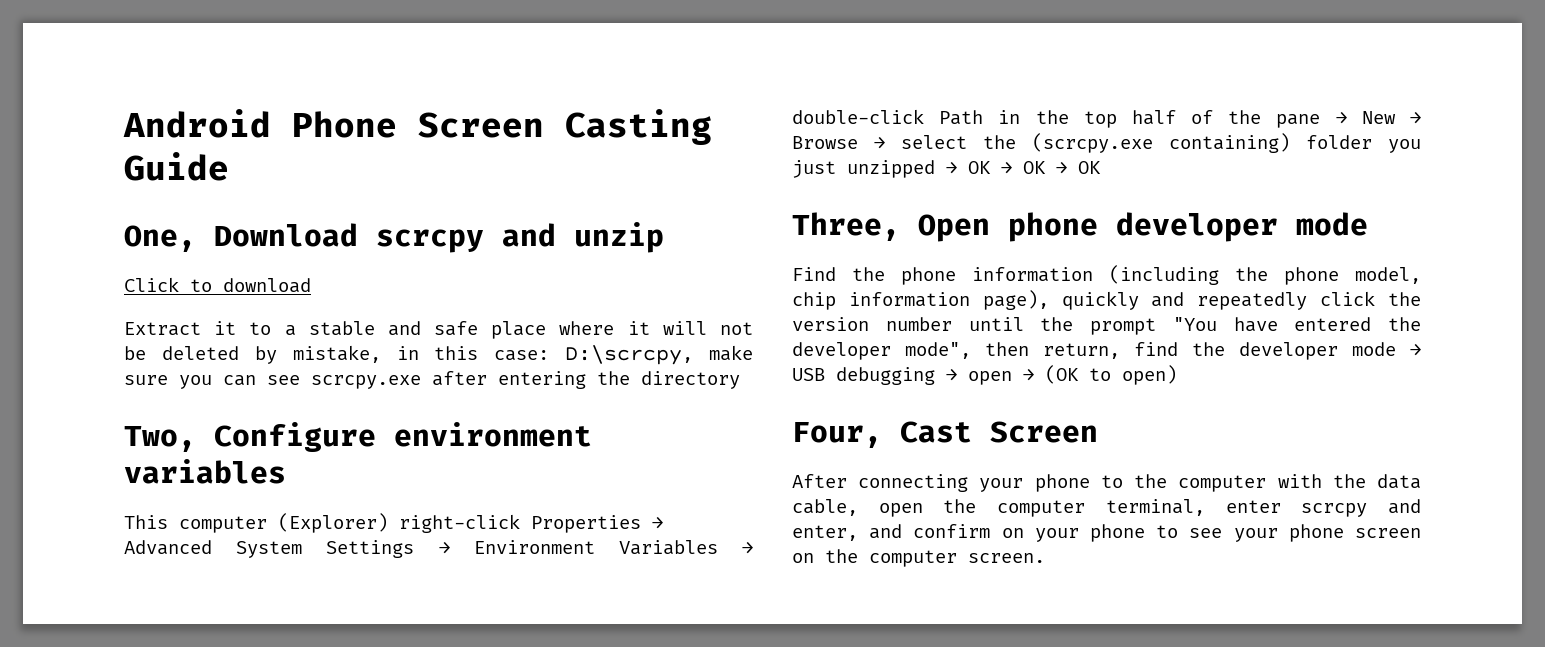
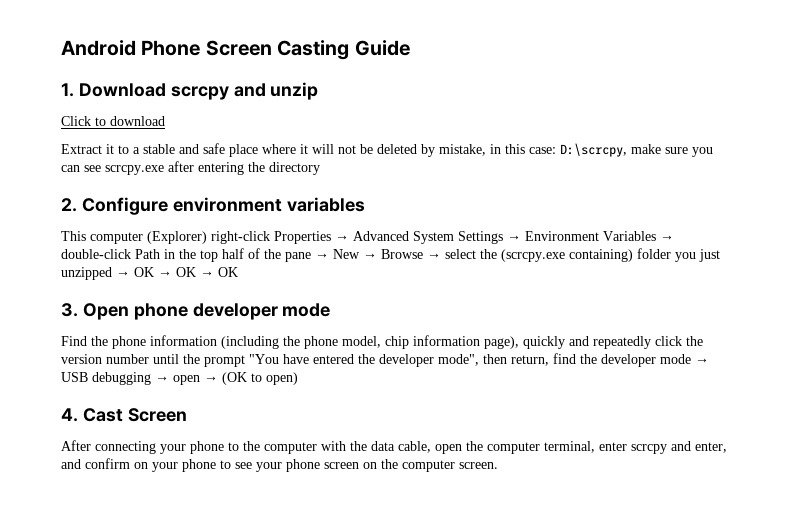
- One, Download scrcpy and unzip
+ 1. Download scrcpy and unzip
- Two, Configure environment variables
+ 2. Configure environment variables
- Three, Open phone developer mode
+ 3. Open phone developer mode
- Four, Cast Screen
+ 4. Cast Screen

